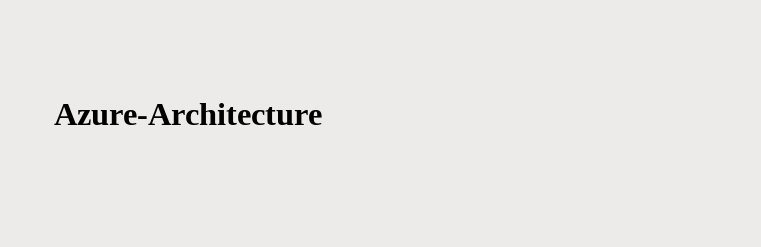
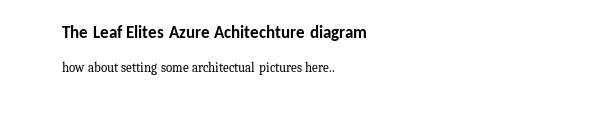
- Azure-Architecture
+ The Leaf Elites Azure Achitechture diagram
+ how about setting some architectual pictures here..

